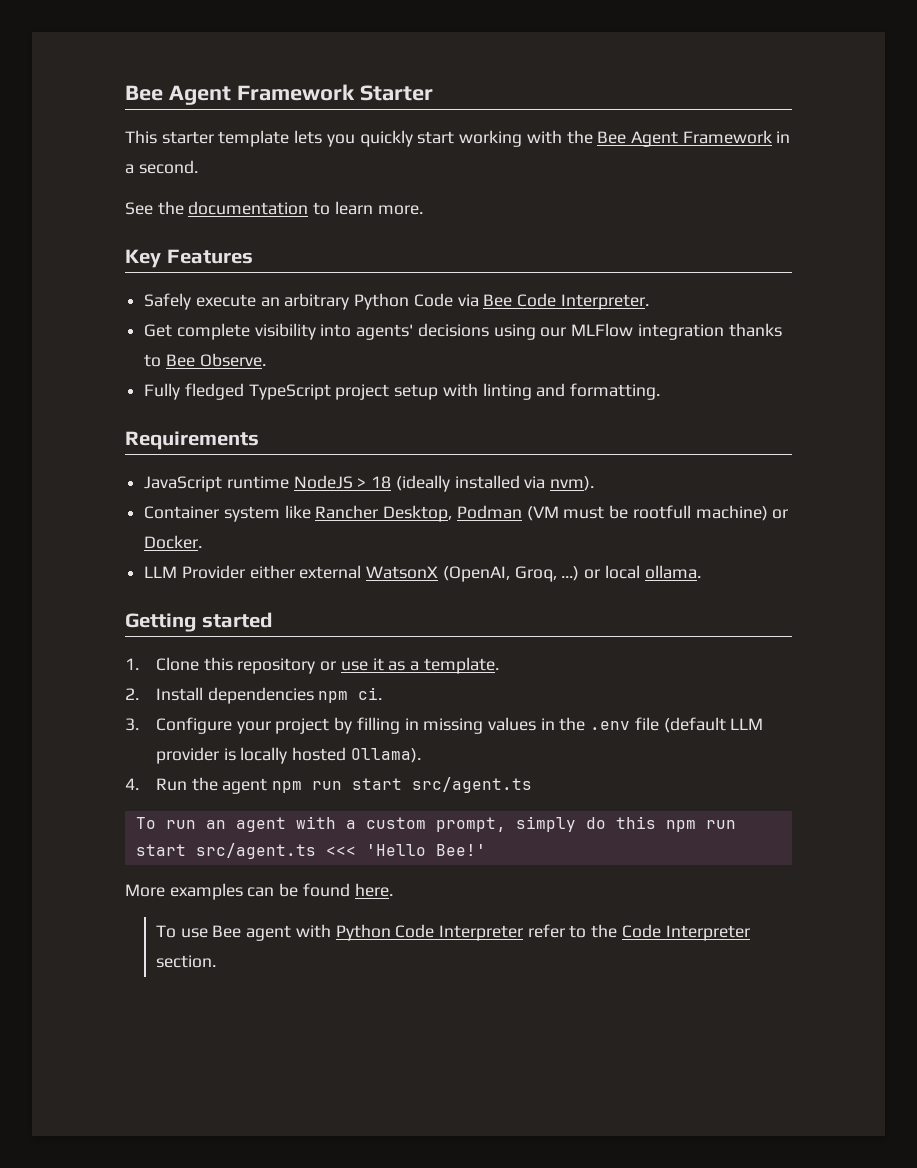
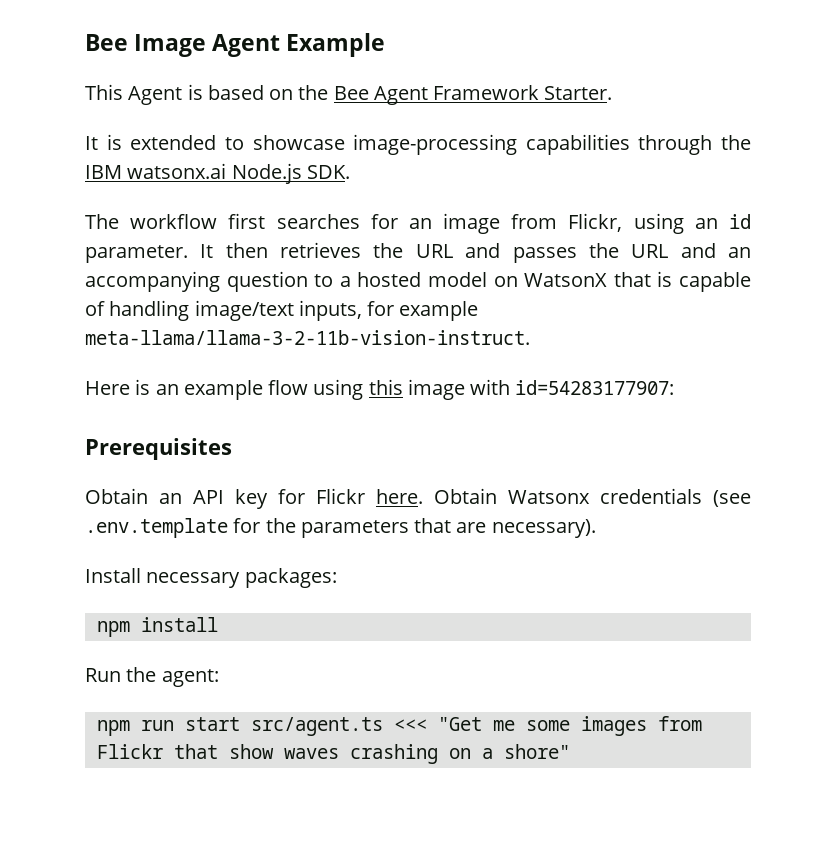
- Bee Agent Framework Starter
- This starter template lets you quickly start working with the Bee Agent Framework in a second.
- See the documentation to learn more.
- Key Features
- Safely execute an arbitrary Python Code via Bee Code Interpreter.
- Get complete visibility into agents' decisions using our MLFlow integration thanks to Bee Observe.
- Fully fledged TypeScript project setup with linting and formatting.
- Requirements
- JavaScript runtime NodeJS > 18 (ideally installed via nvm).
- Container system like Rancher Desktop, Podman (VM must be rootfull machine) or Docker.
- LLM Provider either external WatsonX (OpenAI, Groq, ...) or local ollama.
- Getting started
- 1. Clone this repository or use it as a template.
- 2. Install dependencies npm ci.
- 3. Configure your project by filling in missing values in the .env file (default LLM provider is locally hosted Ollama).
- 4. Run the agent npm run start src/agent.ts
- To run an agent with a custom prompt, simply do this npm run start src/agent.ts <<< 'Hello Bee!'
- More examples can be found here.
- To use Bee agent with Python Code Interpreter refer to the Code Interpreter section.
+ Bee Image Agent Example
+ This Agent is based on the Bee Agent Framework Starter.
+ It is extended to showcase image-processing capabilities through the IBM watsonx.ai Node.js SDK.
+ The workflow first searches for an image from Flickr, using an id parameter. It then retrieves the URL and passes the URL and an accompanying question to a hosted model on WatsonX that is capable of handling image/text inputs, for example meta-llama/llama-3-2-11b-vision-instruct.
+ Here is an example flow using this image with id=54283177907:
+ Prerequisites
+ Obtain an API key for Flickr here. Obtain Watsonx credentials (see .env.template for the parameters that are necessary).
+ Install necessary packages:
+ npm install
+ Run the agent:
+ npm run start src/agent.ts <<< "Get me some images from Flickr that show waves crashing on a shore"

